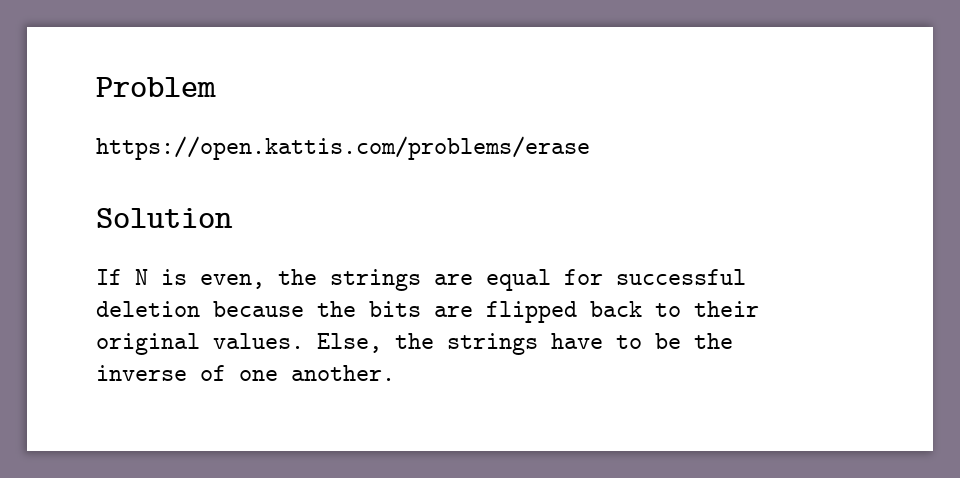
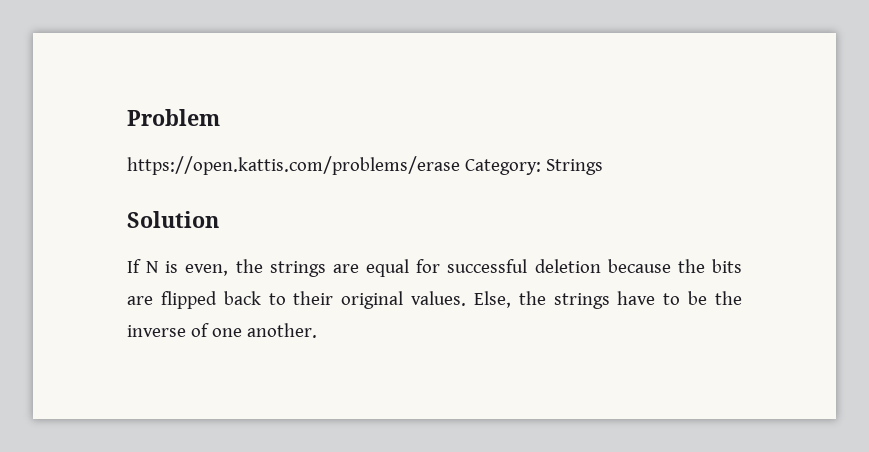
- https://open.kattis.com/problems/erase
+ https://open.kattis.com/problems/erase Category: Strings

